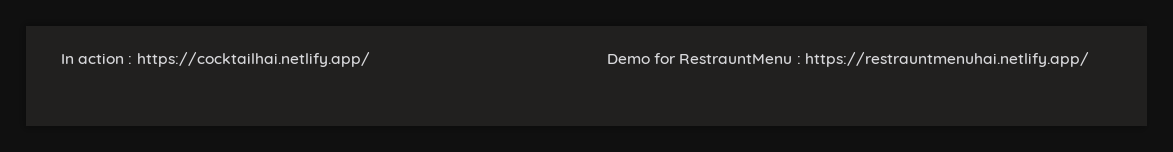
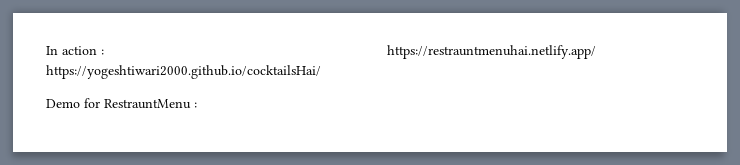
- In action : https://cocktailhai.netlify.app/
+ In action : https://yogeshtiwari2000.github.io/cocktailsHai/

